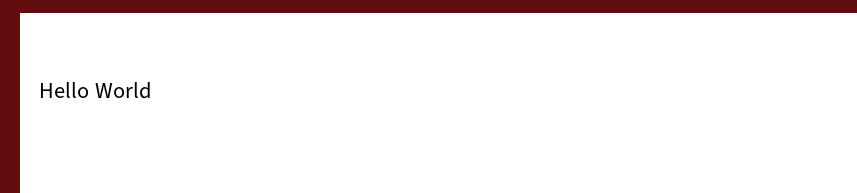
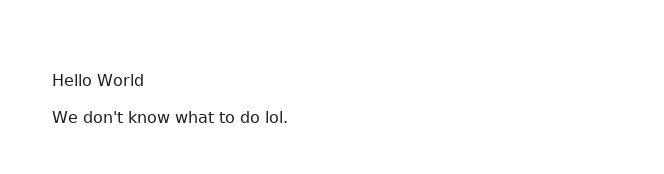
+ We don't know what to do lol.

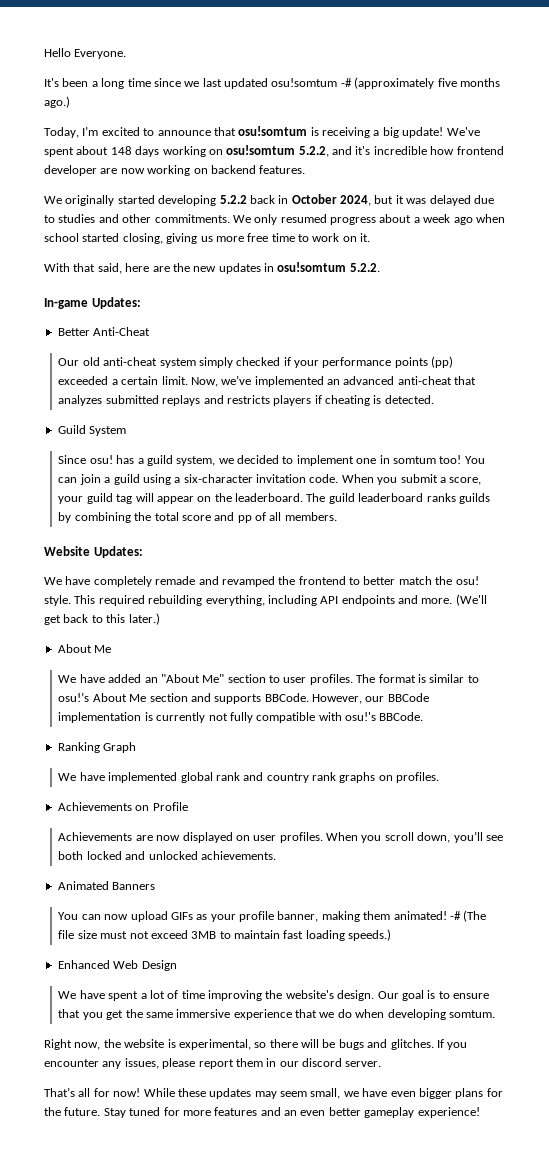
- Hello World
- We don't know what to do lol.
+ Hello Everyone.
+ It's been a long time since we last updated osu!somtum -# (approximately five months ago.)
+ Today, I’m excited to announce that osu!somtum is receiving a big update! We've spent about 148 days working on osu!somtum 5.2.2, and it's incredible how frontend developer are now working on backend features.
+ We originally started developing 5.2.2 back in October 2024, but it was delayed due to studies and other commitments. We only resumed progress about a week ago when school started closing, giving us more free time to work on it.
+ With that said, here are the new updates in osu!somtum 5.2.2.
+ In-game Updates:
+ Better Anti-Cheat
+ Our old anti-cheat system simply checked if your performance points (pp) exceeded a certain limit. Now, we’ve implemented an advanced anti-cheat that analyzes submitted replays and restricts players if cheating is detected.
+ Guild System
+ Since osu! has a guild system, we decided to implement one in somtum too! You can join a guild using a six-character invitation code. When you submit a score, your guild tag will appear on the leaderboard. The guild leaderboard ranks guilds by combining the total score and pp of all members.
+ Website Updates:
+ We have completely remade and revamped the frontend to better match the osu! style. This required rebuilding everything, including API endpoints and more. (We'll get back to this later.)
+ About Me
+ We have added an "About Me" section to user profiles. The format is similar to osu!’s About Me section and supports BBCode. However, our BBCode implementation is currently not fully compatible with osu!'s BBCode.
+ Ranking Graph
+ We have implemented global rank and country rank graphs on profiles.
+ Achievements on Profile
+ Achievements are now displayed on user profiles. When you scroll down, you’ll see both locked and unlocked achievements.
+ Animated Banners
+ You can now upload GIFs as your profile banner, making them animated! -# (The file size must not exceed 3MB to maintain fast loading speeds.)
+ Enhanced Web Design
+ We have spent a lot of time improving the website's design. Our goal is to ensure that you get the same immersive experience that we do when developing somtum.
+ Right now, the website is experimental, so there will be bugs and glitches. If you encounter any issues, please report them in our discord server.
+ That’s all for now! While these updates may seem small, we have even bigger plans for the future. Stay tuned for more features and an even better gameplay experience!

